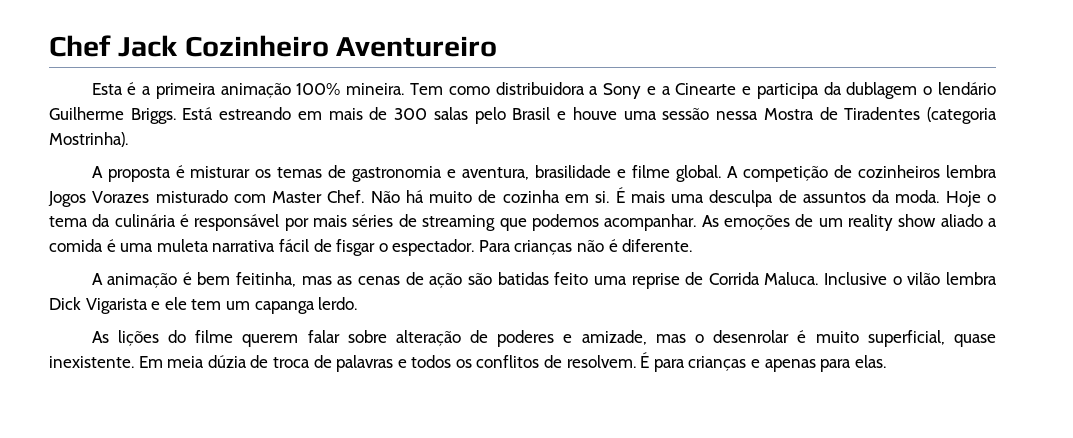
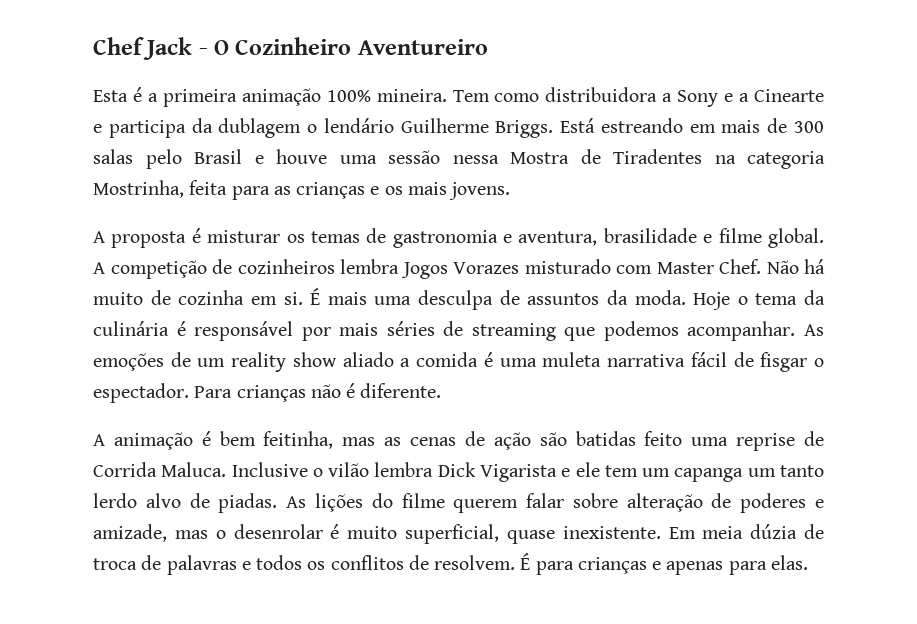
- Chef Jack Cozinheiro Aventureiro
+ Chef Jack - O Cozinheiro Aventureiro
- Está estreando em mais de 300 salas pelo Brasil e houve uma sessão nessa Mostra de Tiradentes (categoria Mostrinha).
+ Está estreando em mais de 300 salas pelo Brasil e houve uma sessão nessa Mostra de Tiradentes na categoria Mostrinha, feita para as crianças e os mais jovens.
- Inclusive o vilão lembra Dick Vigarista e ele tem um capanga lerdo.
- As lições do filme querem falar sobre alteração de poderes e amizade, mas o desenrolar é muito superficial, quase inexistente.
+ Inclusive o vilão lembra Dick Vigarista e ele tem um capanga um tanto lerdo alvo de piadas. As lições do filme querem falar sobre alteração de poderes e amizade, mas o desenrolar é muito superficial, quase inexistente.

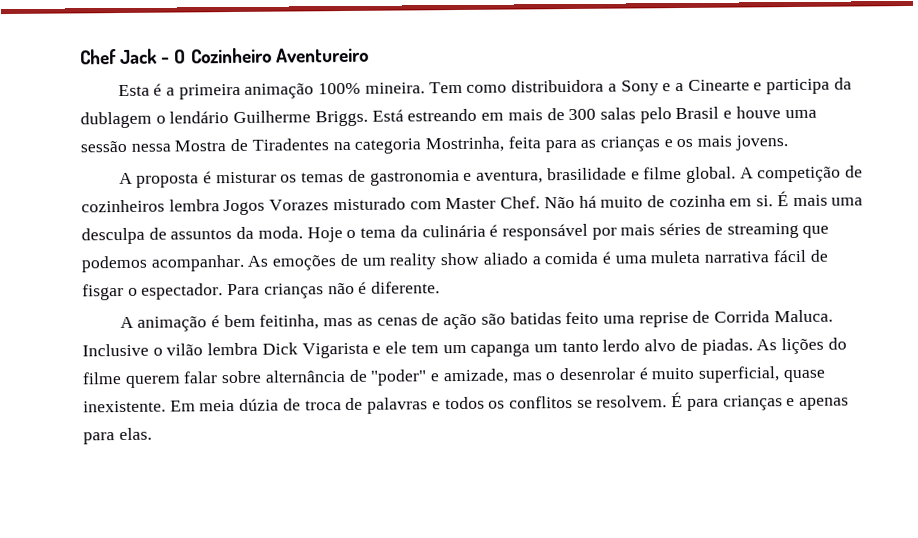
- As lições do filme querem falar sobre alteração de poderes e amizade, mas o desenrolar é muito superficial, quase inexistente.
+ As lições do filme querem falar sobre alternância de "poder" e amizade, mas o desenrolar é muito superficial, quase inexistente.
- Em meia dúzia de troca de palavras e todos os conflitos de resolvem.
+ Em meia dúzia de troca de palavras e todos os conflitos se resolvem.

